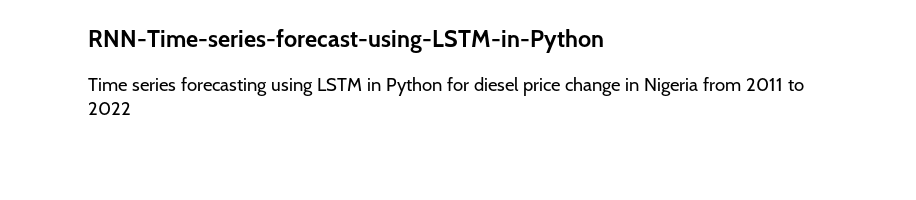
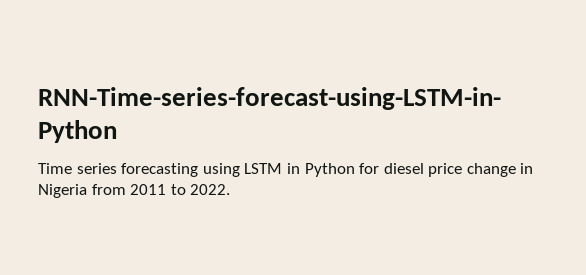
- Time series forecasting using LSTM in Python for diesel price change in Nigeria from 2011 to 2022
+ Time series forecasting using LSTM in Python for diesel price change in Nigeria from 2011 to 2022.

